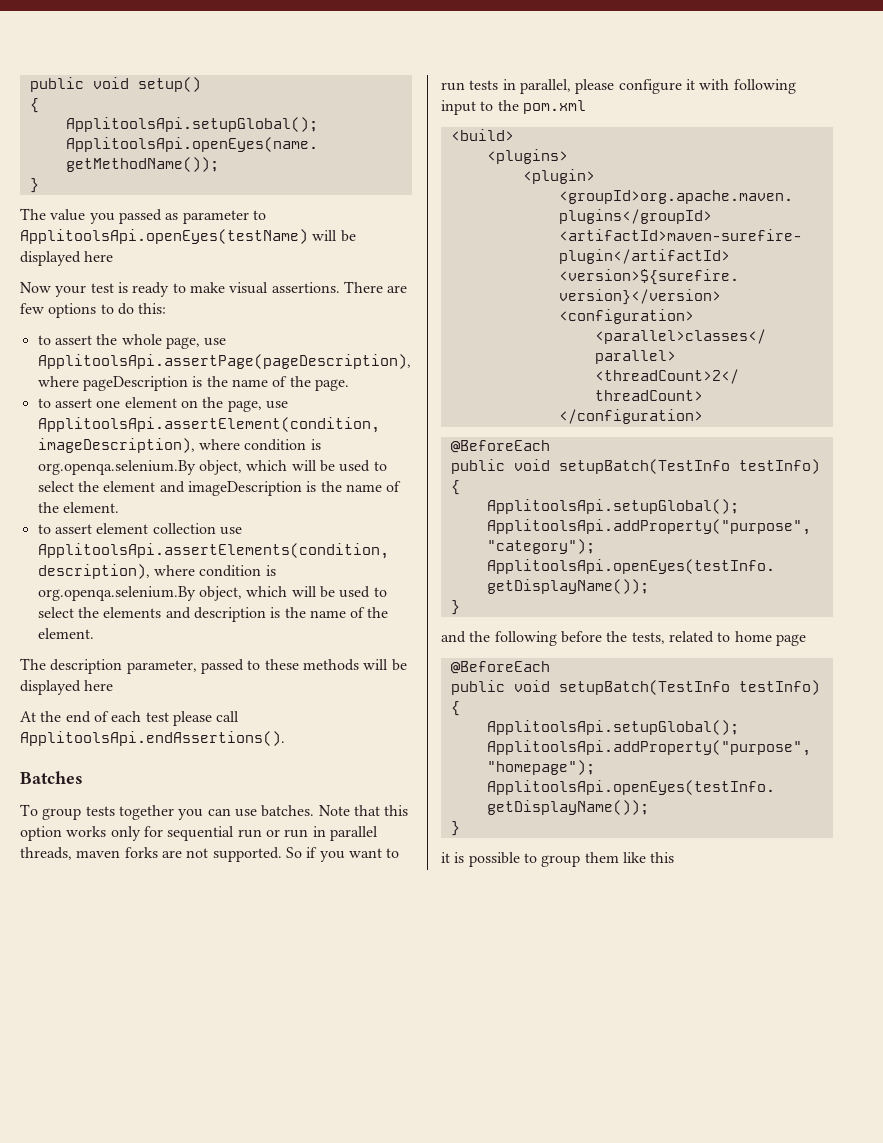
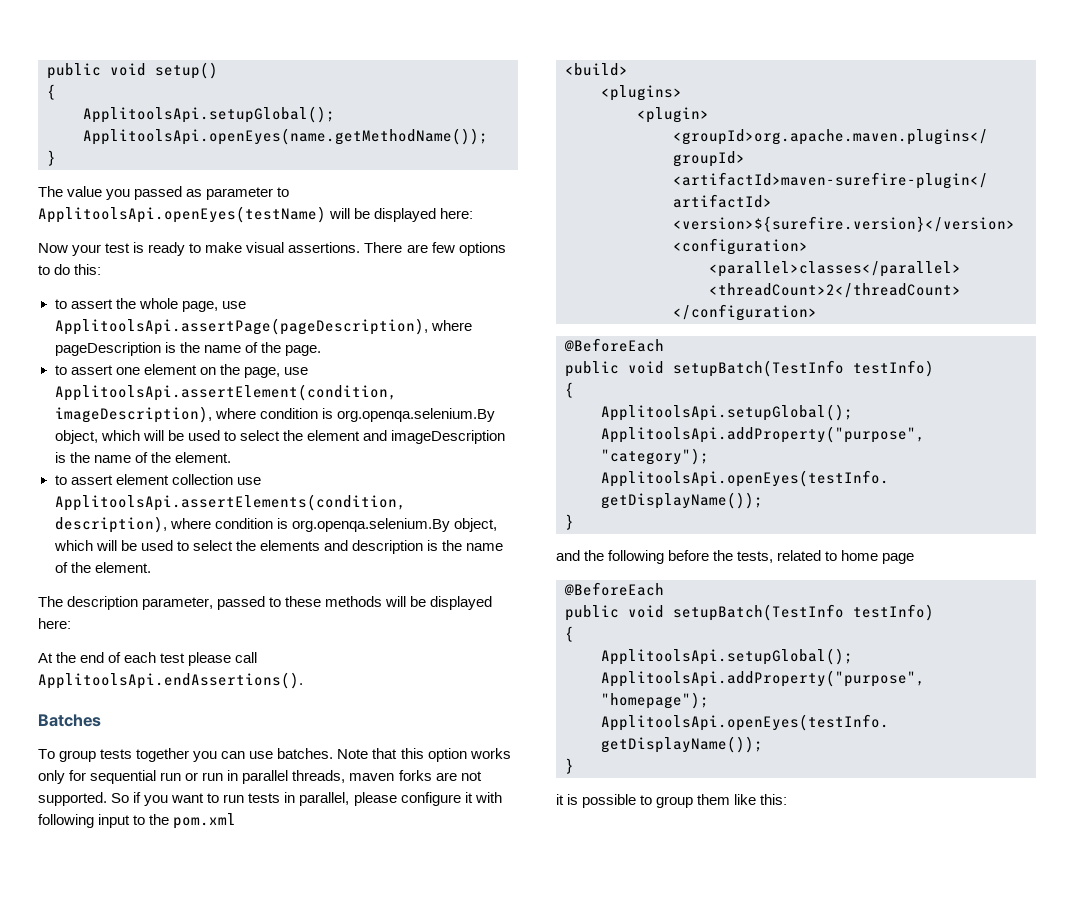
- The value you passed as parameter to ApplitoolsApi.openEyes(testName) will be displayed here
+ The value you passed as parameter to ApplitoolsApi.openEyes(testName) will be displayed here:
- The description parameter, passed to these methods will be displayed here
+ The description parameter, passed to these methods will be displayed here:
- it is possible to group them like this
+ it is possible to group them like this:

